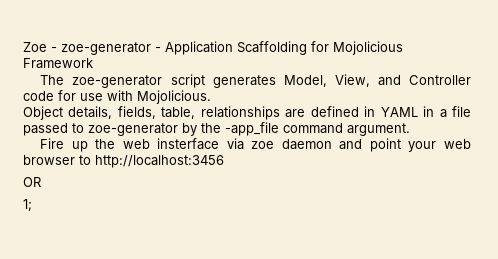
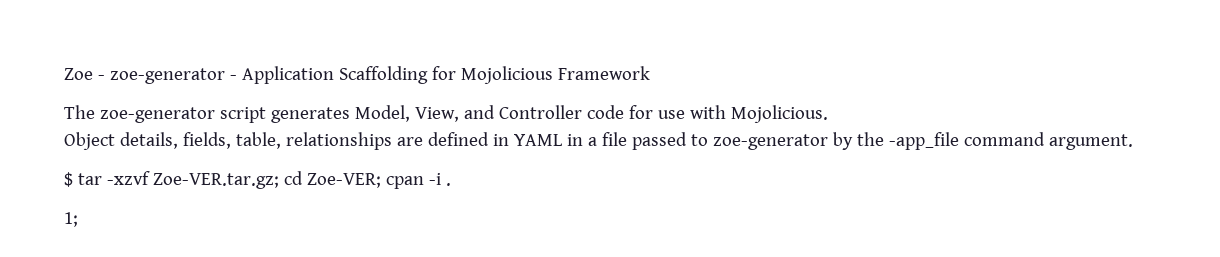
- Fire up the web insterface via zoe daemon and point your web browser to http://localhost:3456
- OR
+ $ tar -xzvf Zoe-VER.tar.gz; cd Zoe-VER; cpan -i .

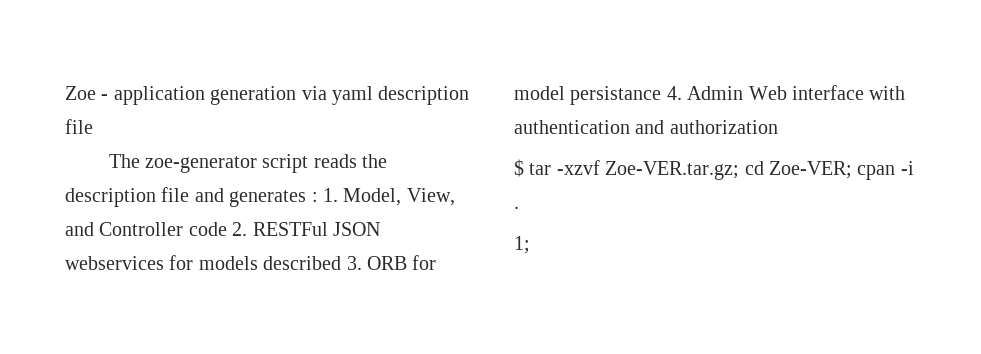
- Zoe - zoe-generator - Application Scaffolding for Mojolicious Framework
- The zoe-generator script generates Model, View, and Controller code for use with Mojolicious.
- Object details, fields, table, relationships are defined in YAML in a file passed to zoe-generator by the -app_file command argument.
+ Zoe - application generation via yaml description file
+ The zoe-generator script reads the description file and generates : 1. Model, View, and Controller code 2. RESTFul JSON webservices for models described 3. ORB for model persistance 4. Admin Web interface with authentication and authorization

